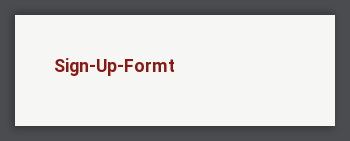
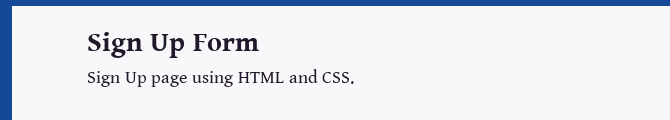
- Sign-Up-Formt
+ Sign Up Form
+ Sign Up page using HTML and CSS.

